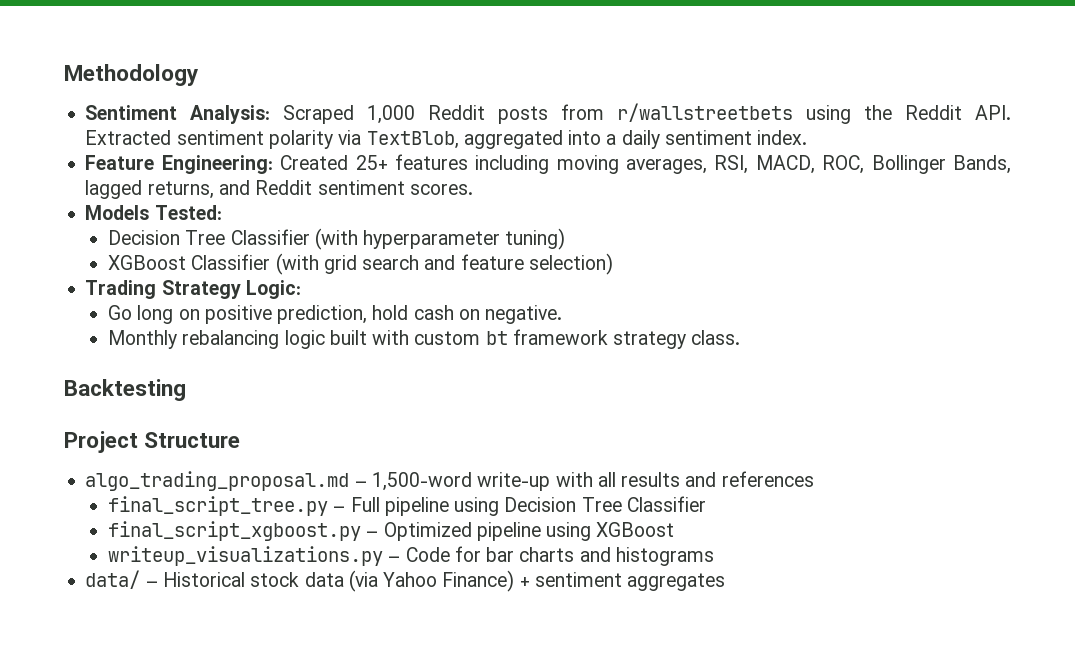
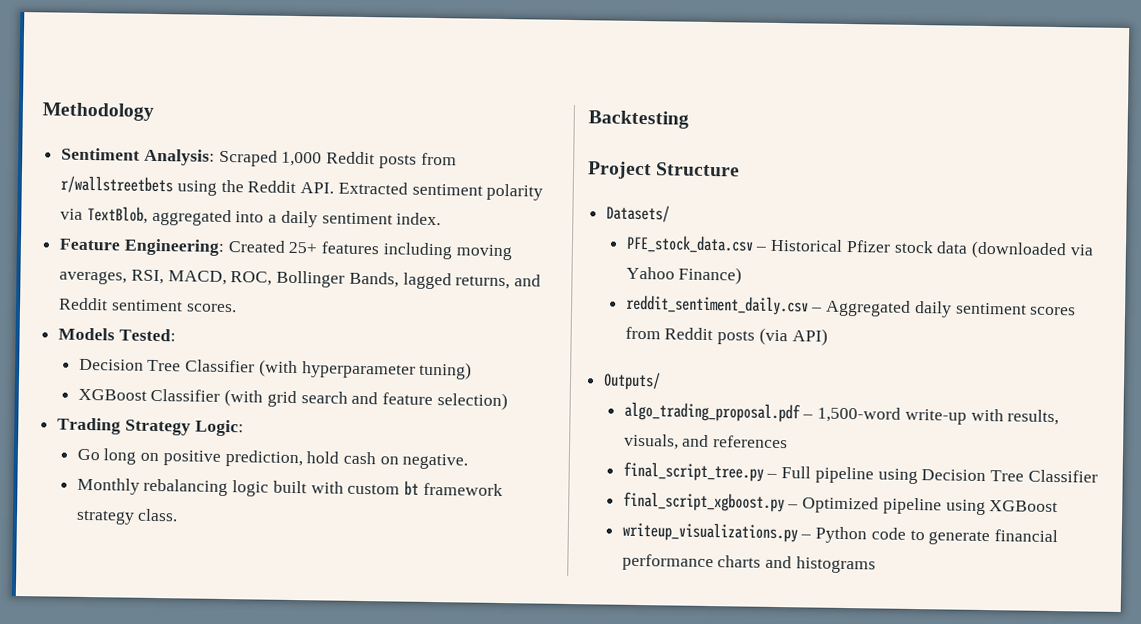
- algo_trading_proposal.md – 1,500-word write-up with all results and references
+ Datasets/
+ PFE_stock_data.csv – Historical Pfizer stock data (downloaded via Yahoo Finance)
+ reddit_sentiment_daily.csv – Aggregated daily sentiment scores from Reddit posts (via API)
+ Outputs/
+ algo_trading_proposal.pdf – 1,500-word write-up with results, visuals, and references
- writeup_visualizations.py – Code for bar charts and histograms
- data/ – Historical stock data (via Yahoo Finance) + sentiment aggregates
+ writeup_visualizations.py – Python code to generate financial performance charts and histograms

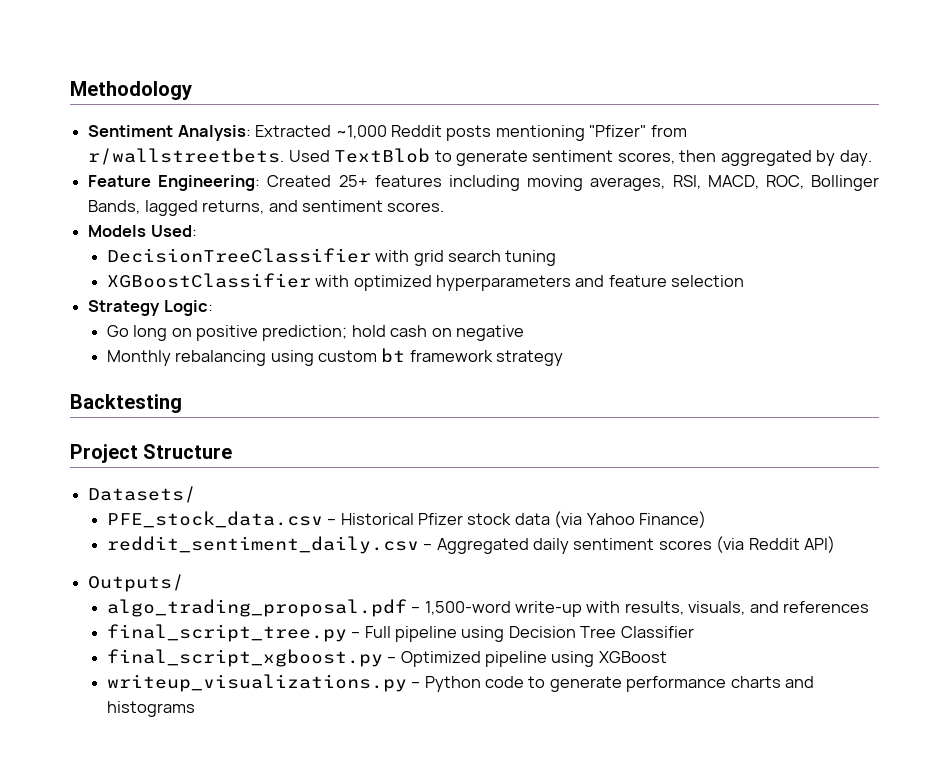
- Sentiment Analysis: Scraped 1,000 Reddit posts from r/wallstreetbets using the Reddit API. Extracted sentiment polarity via TextBlob, aggregated into a daily sentiment index.
+ Sentiment Analysis: Extracted ~1,000 Reddit posts mentioning "Pfizer" from r/wallstreetbets. Used TextBlob to generate sentiment scores, then aggregated by day.
- Feature Engineering: Created 25+ features including moving averages, RSI, MACD, ROC, Bollinger Bands, lagged returns, and Reddit sentiment scores.
+ Feature Engineering: Created 25+ features including moving averages, RSI, MACD, ROC, Bollinger Bands, lagged returns, and sentiment scores.
- Models Tested:
- Decision Tree Classifier (with hyperparameter tuning)
- XGBoost Classifier (with grid search and feature selection)
- Trading Strategy Logic:
+ Models Used:
+ DecisionTreeClassifier with grid search tuning
+ XGBoostClassifier with optimized hyperparameters and feature selection
+ Strategy Logic:
- Go long on positive prediction, hold cash on negative.
+ Go long on positive prediction; hold cash on negative
- Monthly rebalancing logic built with custom bt framework strategy class.
+ Monthly rebalancing using custom bt framework strategy
- PFE_stock_data.csv – Historical Pfizer stock data (downloaded via Yahoo Finance)
+ PFE_stock_data.csv – Historical Pfizer stock data (via Yahoo Finance)
- reddit_sentiment_daily.csv – Aggregated daily sentiment scores from Reddit posts (via API)
+ reddit_sentiment_daily.csv – Aggregated daily sentiment scores (via Reddit API)
- writeup_visualizations.py – Python code to generate financial performance charts and histograms
+ writeup_visualizations.py – Python code to generate performance charts and histograms

